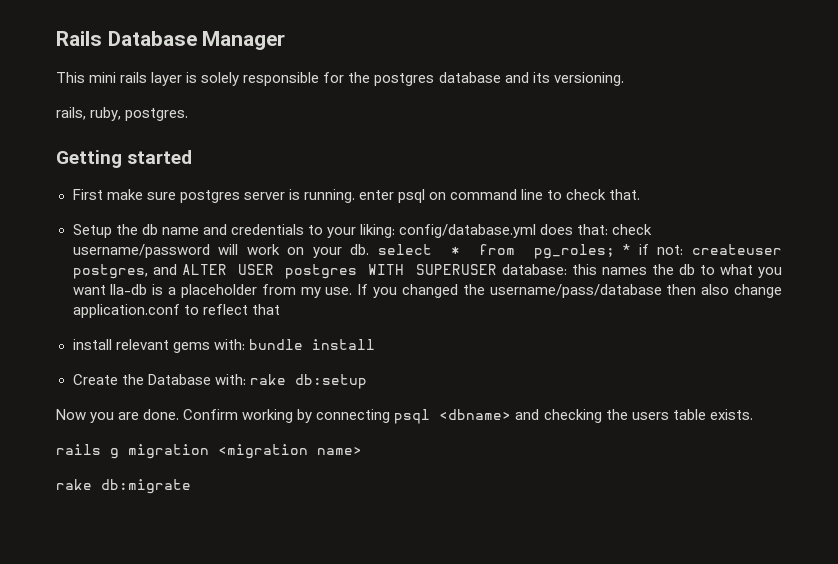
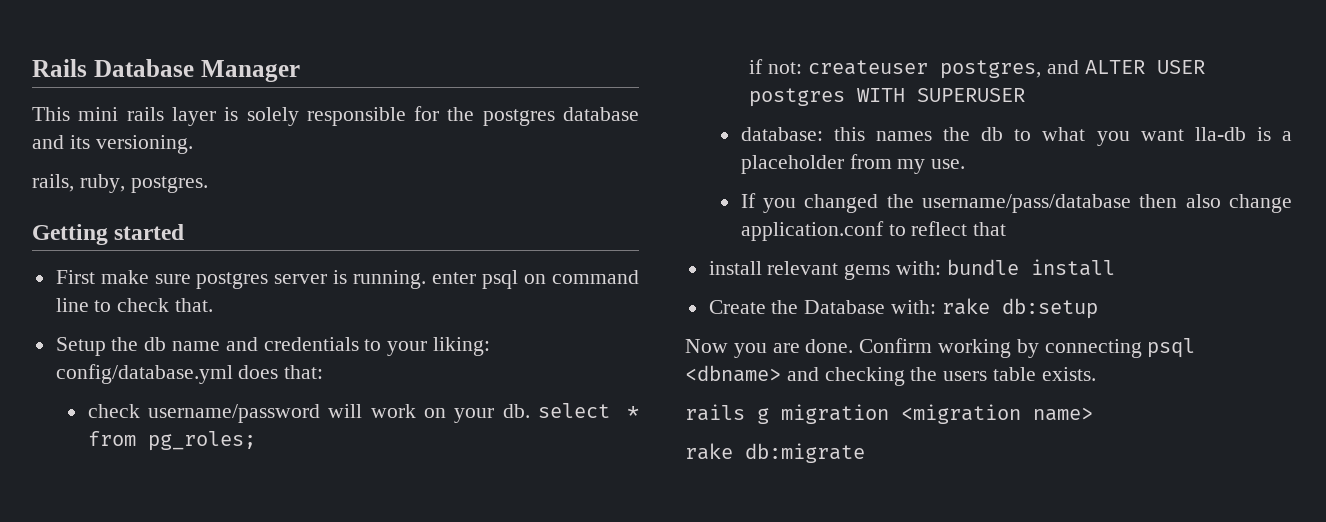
- config/database.yml does that: check username/password will work on your db. select * from pg_roles; * if not:
+ config/database.yml does that:
+ check username/password will work on your db. select * from pg_roles;
+ if not:
- createuser postgres, and ALTER USER postgres WITH SUPERUSER database:
+ createuser postgres, and ALTER USER postgres WITH SUPERUSER
+ database:
- this names the db to what you want lla-db is a placeholder from my use. If you changed the username/pass/database then also change application.conf to reflect that
+ this names the db to what you want lla-db is a placeholder from my use.
+ If you changed the username/pass/database then also change application.conf to reflect that

